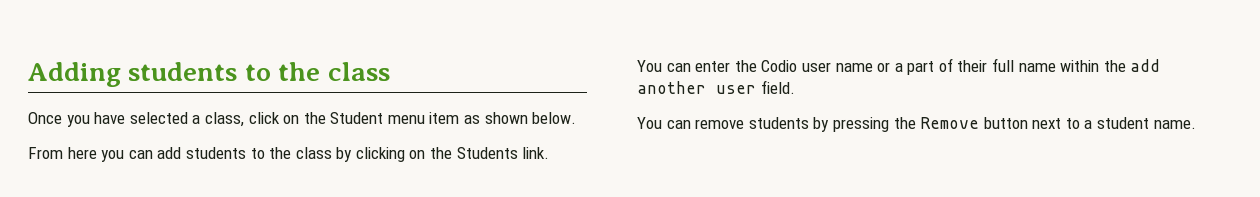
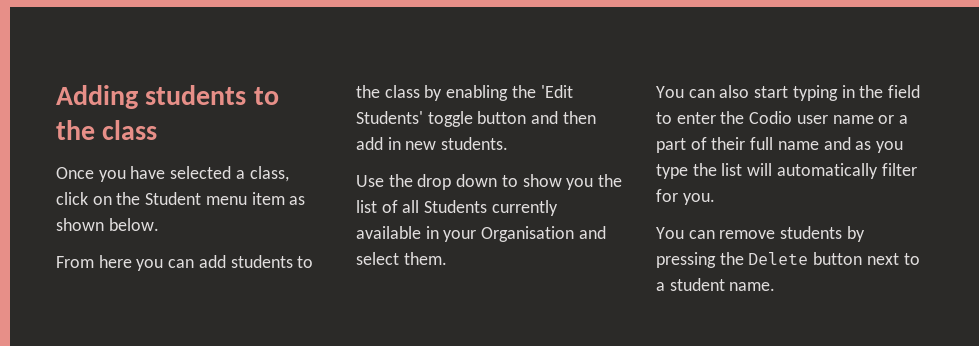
- From here you can add students to the class by clicking on the Students link.
- You can enter the Codio user name or a part of their full name within the add another user field.
+ From here you can add students to the class by enabling the 'Edit Students' toggle button and then add in new students.
+ Use the drop down to show you the list of all Students currently available in your Organisation and select them.
+ You can also start typing in the field to enter the Codio user name or a part of their full name and as you type the list will automatically filter for you.
- You can remove students by pressing the Remove button next to a student name.
+ You can remove students by pressing the Delete button next to a student name.

